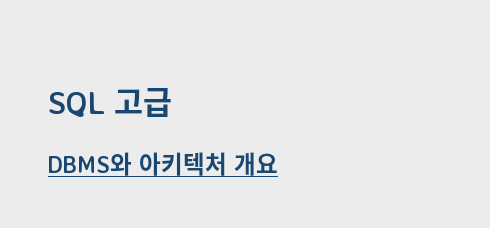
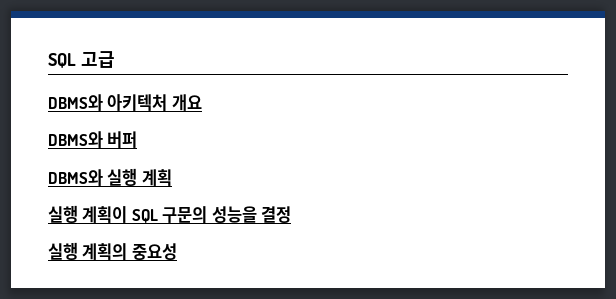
+ DBMS와 버퍼
+ DBMS와 실행 계획
+ 실행 계획이 SQL 구문의 성능을 결정
+ 실행 계획의 중요성

